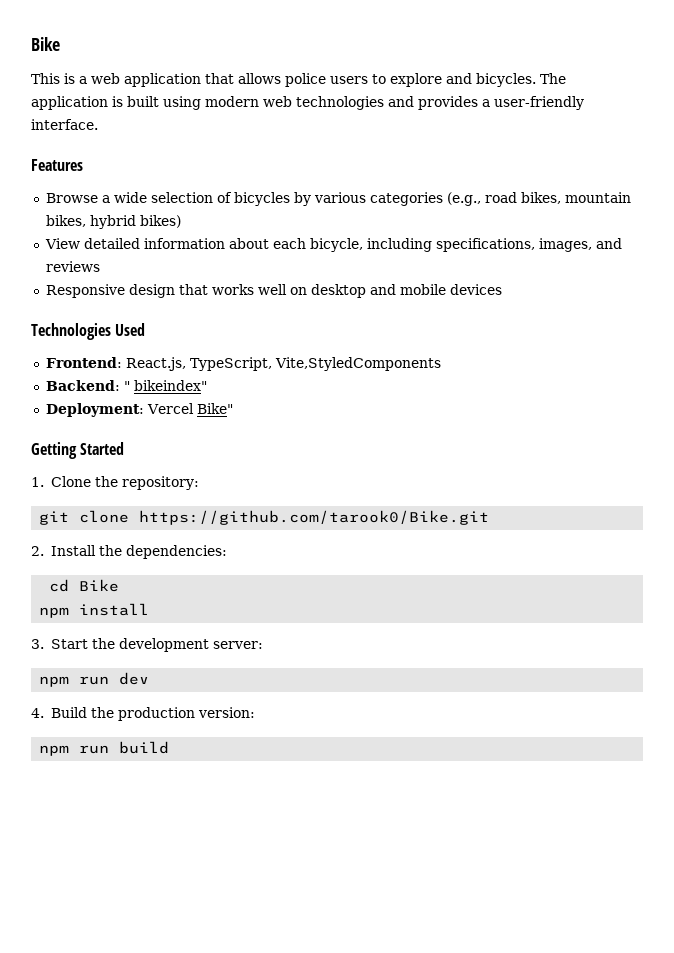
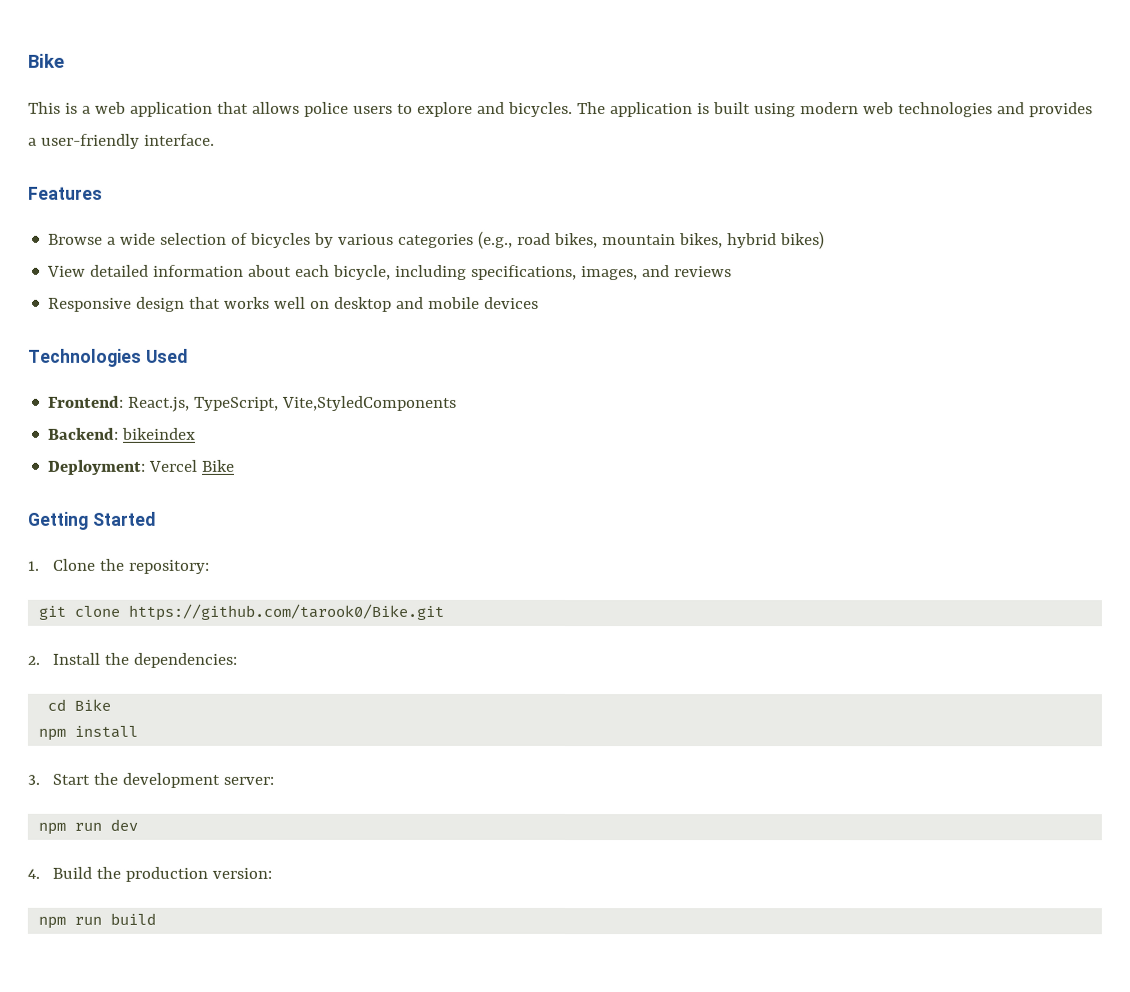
- Backend: " bikeindex"
+ Backend: bikeindex
- Deployment: Vercel Bike"
+ Deployment: Vercel Bike

